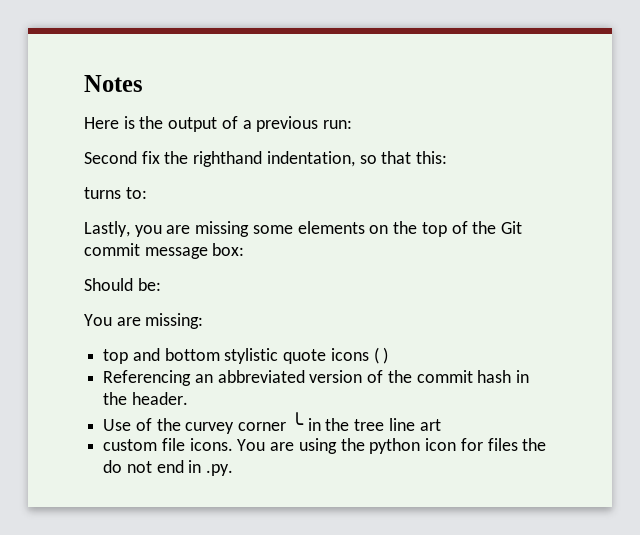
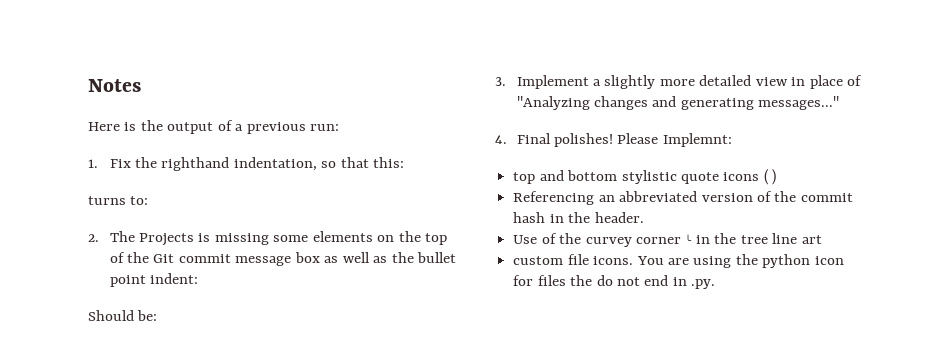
- Second fix the righthand indentation, so that this:
+ 1. Fix the righthand indentation, so that this:
- Lastly, you are missing some elements on the top of the Git commit message box:
+ 2. The Projects is missing some elements on the top of the Git commit message box as well as the bullet point indent:
  Should be:
- You are missing:
+ 3. Implement a slightly more detailed view in place of "Analyzing changes and generating messages..."
+ 4. Final polishes! Please Implemnt:

